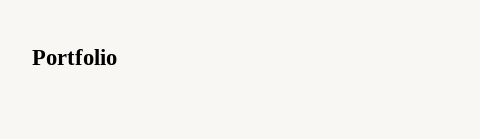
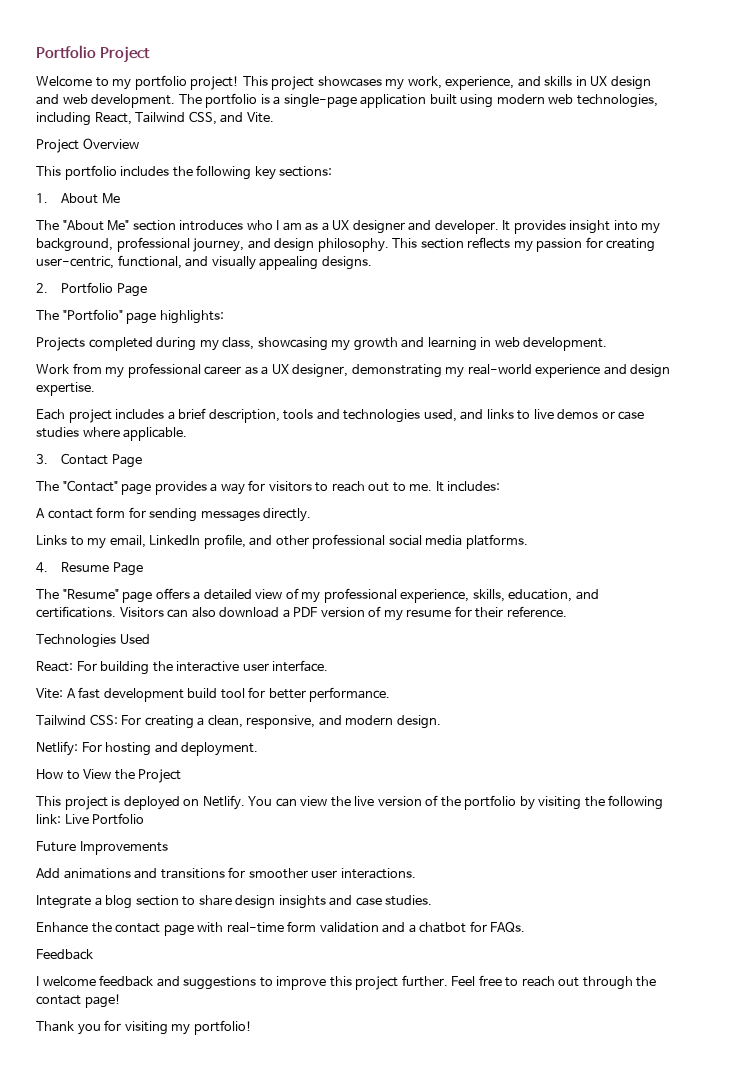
- Portfolio
+ Portfolio Project
+ Welcome to my portfolio project! This project showcases my work, experience, and skills in UX design and web development. The portfolio is a single-page application built using modern web technologies, including React, Tailwind CSS, and Vite.
+ Project Overview
+ This portfolio includes the following key sections:
+ 1. About Me
+ The "About Me" section introduces who I am as a UX designer and developer. It provides insight into my background, professional journey, and design philosophy. This section reflects my passion for creating user-centric, functional, and visually appealing designs.
+ 2. Portfolio Page
+ The "Portfolio" page highlights:
+ Projects completed during my class, showcasing my growth and learning in web development.
+ Work from my professional career as a UX designer, demonstrating my real-world experience and design expertise.
+ Each project includes a brief description, tools and technologies used, and links to live demos or case studies where applicable.
+ 3. Contact Page
+ The "Contact" page provides a way for visitors to reach out to me. It includes:
+ A contact form for sending messages directly.
+ Links to my email, LinkedIn profile, and other professional social media platforms.
+ 4. Resume Page
+ The "Resume" page offers a detailed view of my professional experience, skills, education, and certifications. Visitors can also download a PDF version of my resume for their reference.
+ Technologies Used
+ React: For building the interactive user interface.
+ Vite: A fast development build tool for better performance.
+ Tailwind CSS: For creating a clean, responsive, and modern design.
+ Netlify: For hosting and deployment.
+ How to View the Project
+ This project is deployed on Netlify. You can view the live version of the portfolio by visiting the following link: Live Portfolio
+ Future Improvements
+ Add animations and transitions for smoother user interactions.
+ Integrate a blog section to share design insights and case studies.
+ Enhance the contact page with real-time form validation and a chatbot for FAQs.
+ Feedback
+ I welcome feedback and suggestions to improve this project further. Feel free to reach out through the contact page!
+ Thank you for visiting my portfolio!

